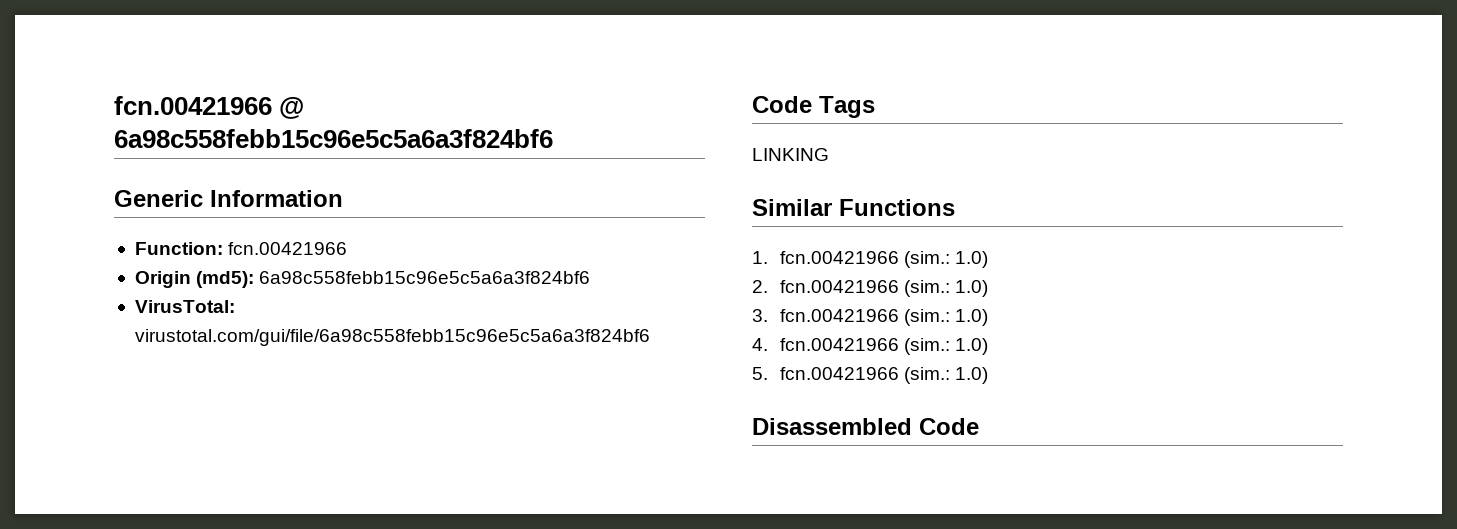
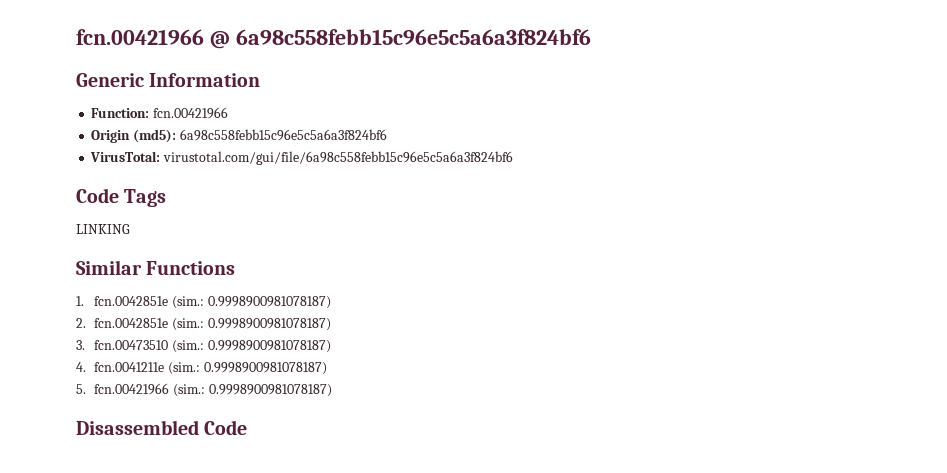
- 1. fcn.00421966 (sim.: 1.0)
- 2. fcn.00421966 (sim.: 1.0)
- 3. fcn.00421966 (sim.: 1.0)
- 4. fcn.00421966 (sim.: 1.0)
- 5. fcn.00421966 (sim.: 1.0)
+ 1. fcn.0042851e (sim.: 0.9998900981078187)
+ 2. fcn.0042851e (sim.: 0.9998900981078187)
+ 3. fcn.00473510 (sim.: 0.9998900981078187)
+ 4. fcn.0041211e (sim.: 0.9998900981078187)
+ 5. fcn.00421966 (sim.: 0.9998900981078187)

